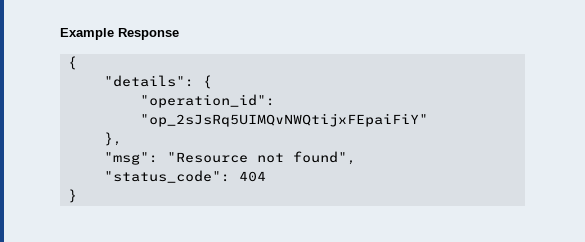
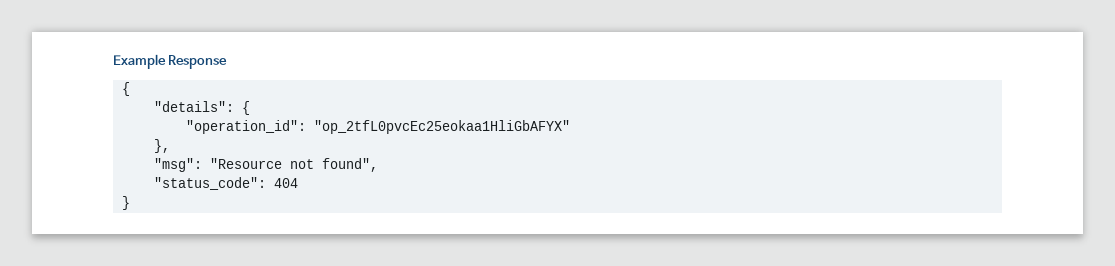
- "operation_id": "op_2sJsRq5UIMQvNWQtijxFEpaiFiY"
+ "operation_id": "op_2tfL0pvcEc25eokaa1HliGbAFYX"

